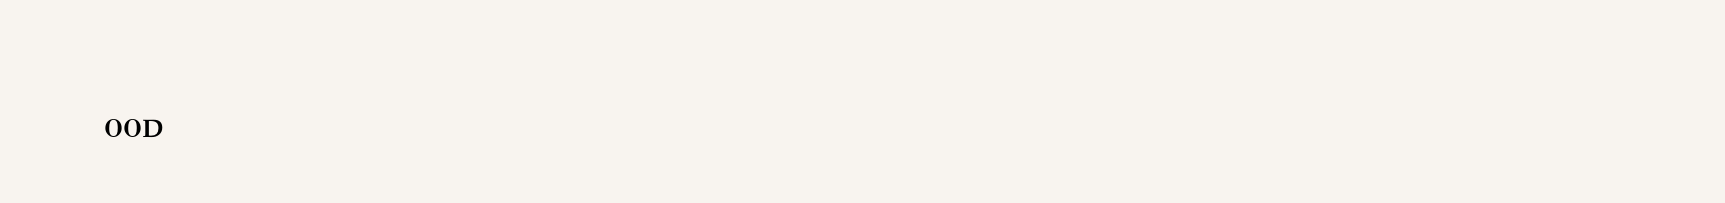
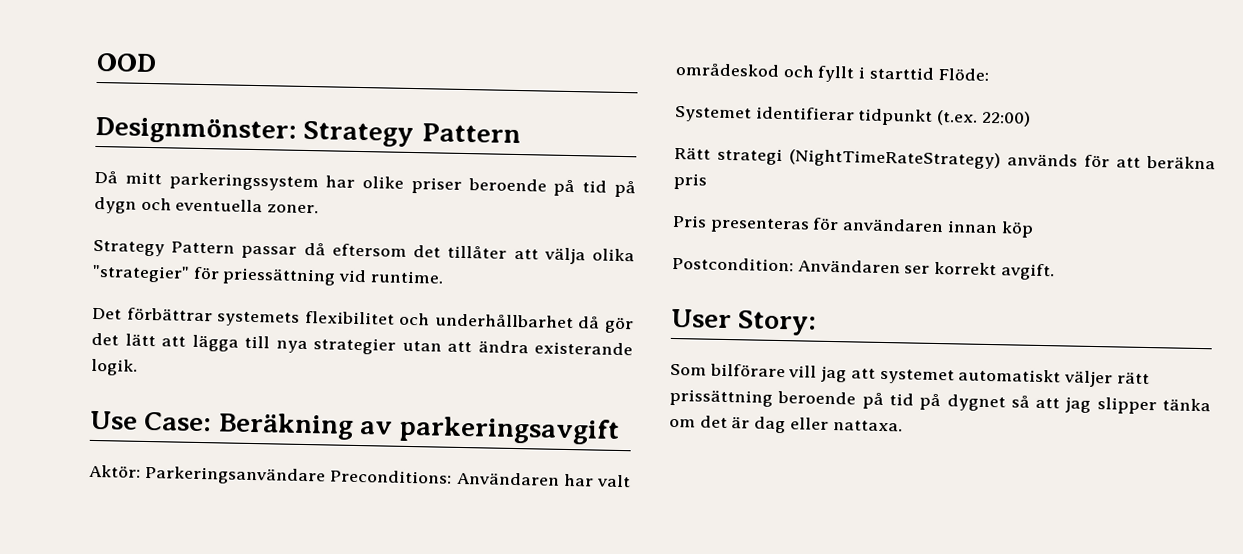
+ Designmönster: Strategy Pattern
+ Då mitt parkeringssystem har olike priser beroende på tid på dygn och eventuella zoner.
+ Strategy Pattern passar då eftersom det tillåter att välja olika "strategier" för priessättning vid runtime.
+ Det förbättrar systemets flexibilitet och underhållbarhet då gör det lätt att lägga till nya strategier utan att ändra existerande logik.
+ Use Case: Beräkning av parkeringsavgift
+ Aktör: Parkeringsanvändare Preconditions: Användaren har valt områdeskod och fyllt i starttid Flöde:
+ Systemet identifierar tidpunkt (t.ex. 22:00)
+ Rätt strategi (NightTimeRateStrategy) används för att beräkna pris
+ Pris presenteras för användaren innan köp
+ Postcondition: Användaren ser korrekt avgift.
+ User Story:
+ Som bilförare vill jag att systemet automatiskt väljer rätt prissättning beroende på tid på dygnet så att jag slipper tänka om det är dag eller nattaxa.

